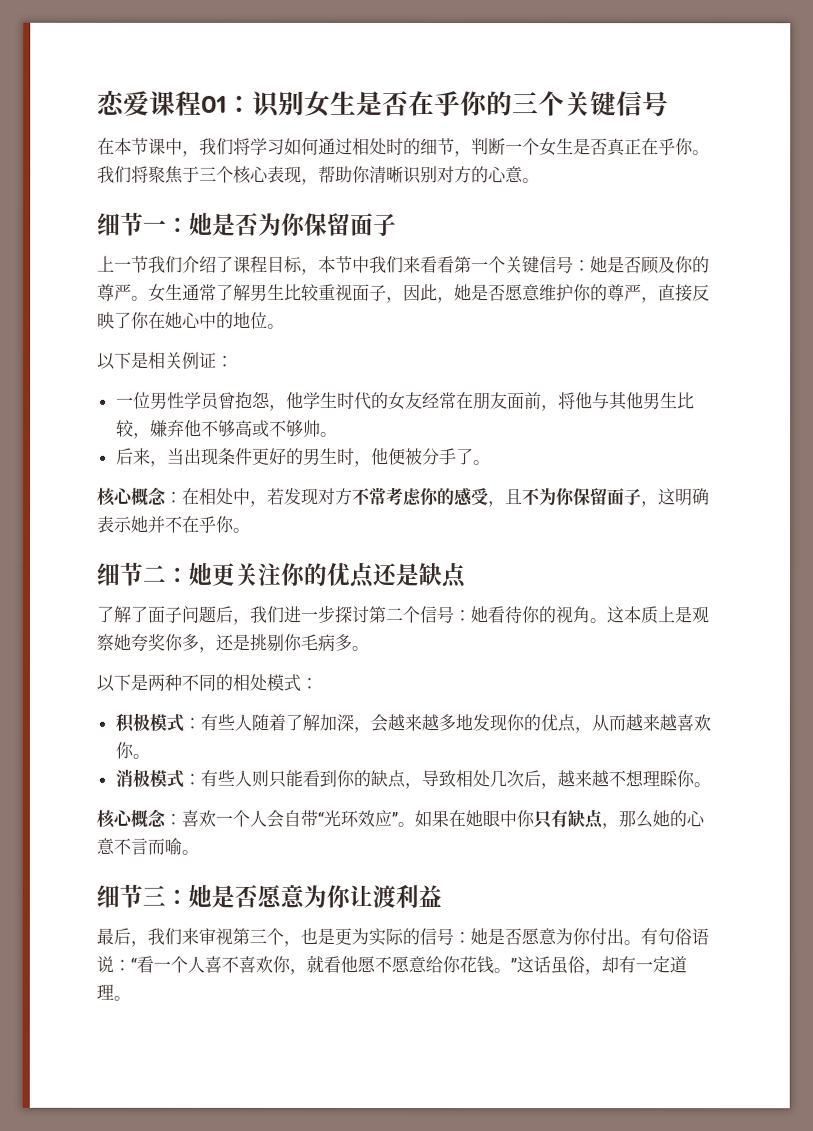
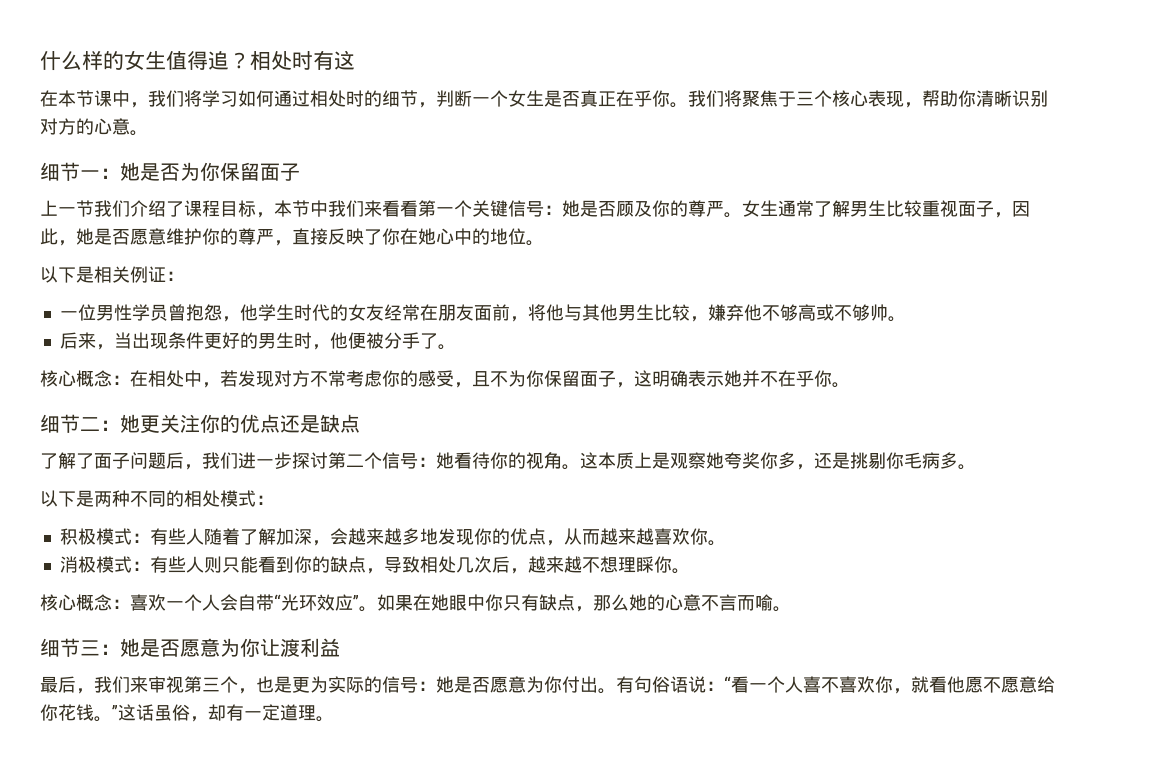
- 恋爱课程01：识别女生是否在乎你的三个关键信号
+ 什么样的女生值得追？相处时有这

